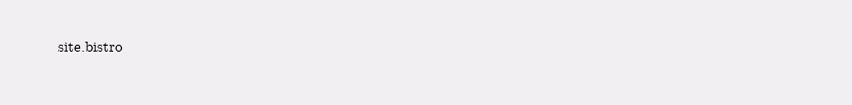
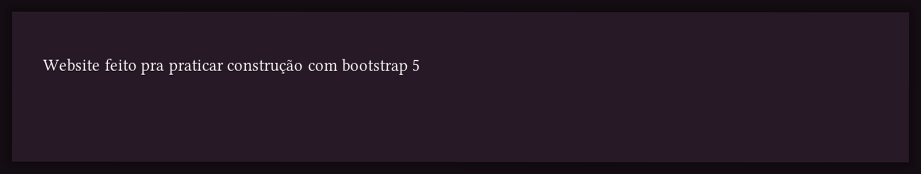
- site.bistro
+ Website feito pra praticar construção com bootstrap 5

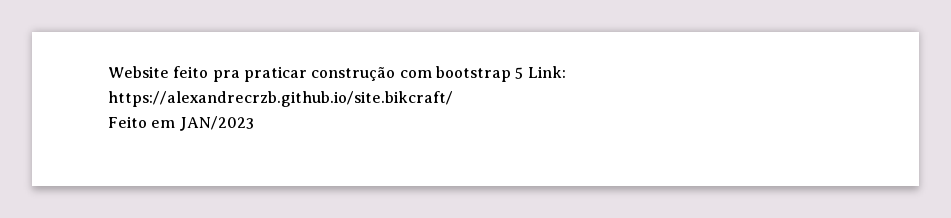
- Website feito pra praticar construção com bootstrap 5
+ Website feito pra praticar construção com bootstrap 5 Link: https://alexandrecrzb.github.io/site.bikcraft/
+ Feito em JAN/2023

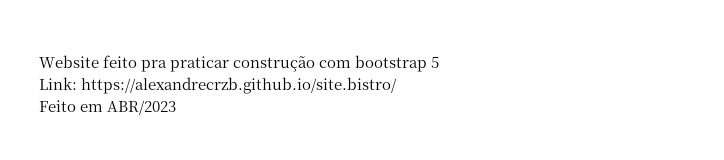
- Website feito pra praticar construção com bootstrap 5 Link: https://alexandrecrzb.github.io/site.bikcraft/
+ Website feito pra praticar construção com bootstrap 5
+ Link: https://alexandrecrzb.github.io/site.bistro/
- Feito em JAN/2023
+ Feito em ABR/2023

